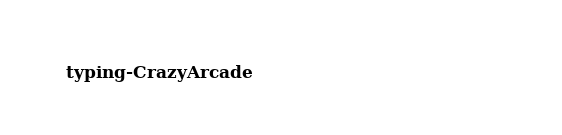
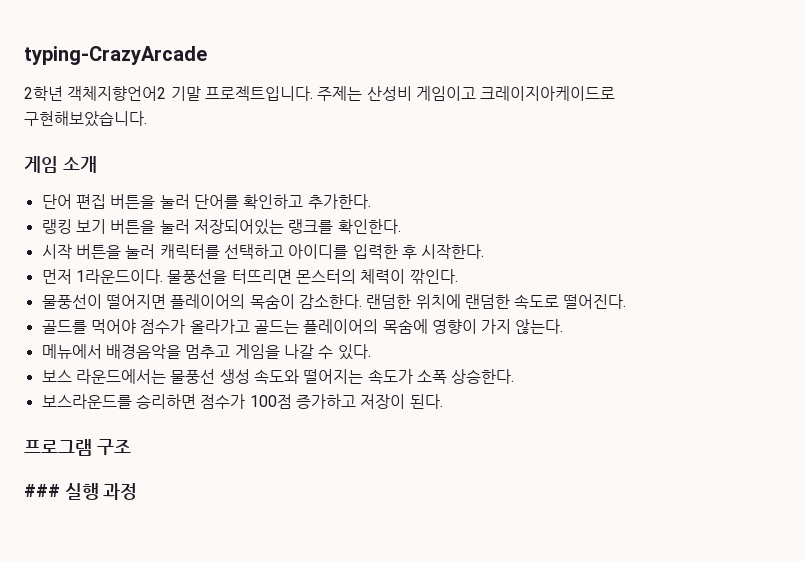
+ 2학년 객체지향언어2 기말 프로젝트입니다. 주제는 산성비 게임이고 크레이지아케이드로 구현해보았습니다.
+ 게임 소개
+ 단어 편집 버튼을 눌러 단어를 확인하고 추가한다.
+ 랭킹 보기 버튼을 눌러 저장되어있는 랭크를 확인한다.
+ 시작 버튼을 눌러 캐릭터를 선택하고 아이디를 입력한 후 시작한다.
+ 먼저 1라운드이다. 물풍선을 터뜨리면 몬스터의 체력이 깎인다.
+ 물풍선이 떨어지면 플레이어의 목숨이 감소한다. 랜덤한 위치에 랜덤한 속도로 떨어진다.
+ 골드를 먹어야 점수가 올라가고 골드는 플레이어의 목숨에 영향이 가지 않는다.
+ 메뉴에서 배경음악을 멈추고 게임을 나갈 수 있다.
+ 보스 라운드에서는 물풍선 생성 속도와 떨어지는 속도가 소폭 상승한다.
+ 보스라운드를 승리하면 점수가 100점 증가하고 저장이 된다.
+ 프로그램 구조
+ ### 실행 과정

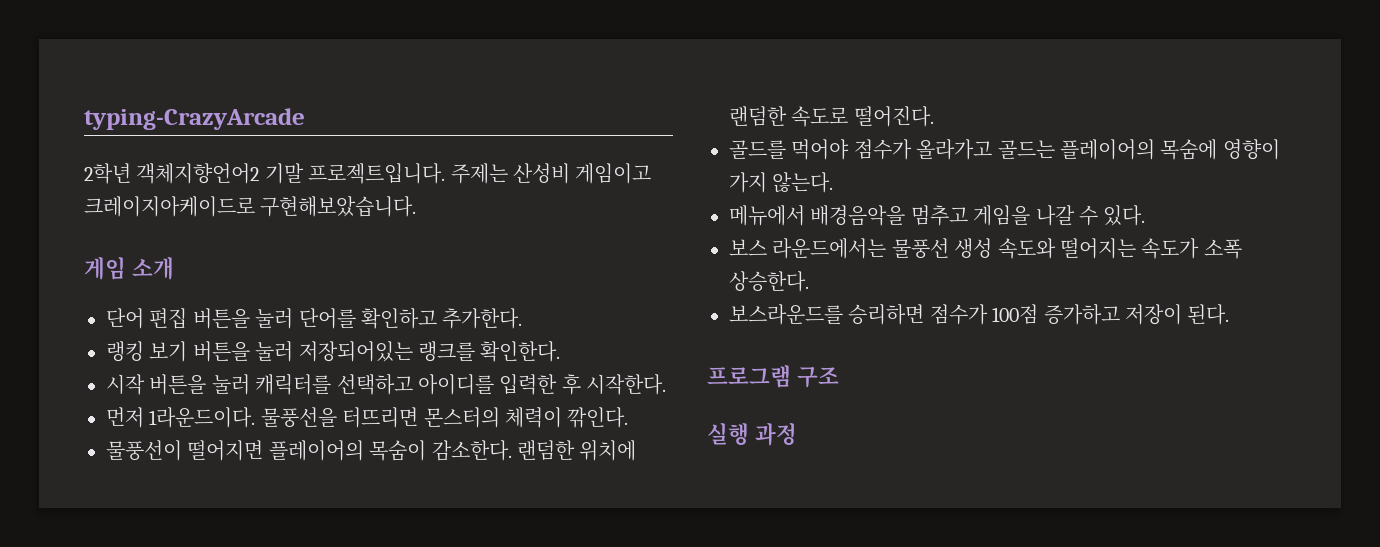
- ### 실행 과정
+ 실행 과정

